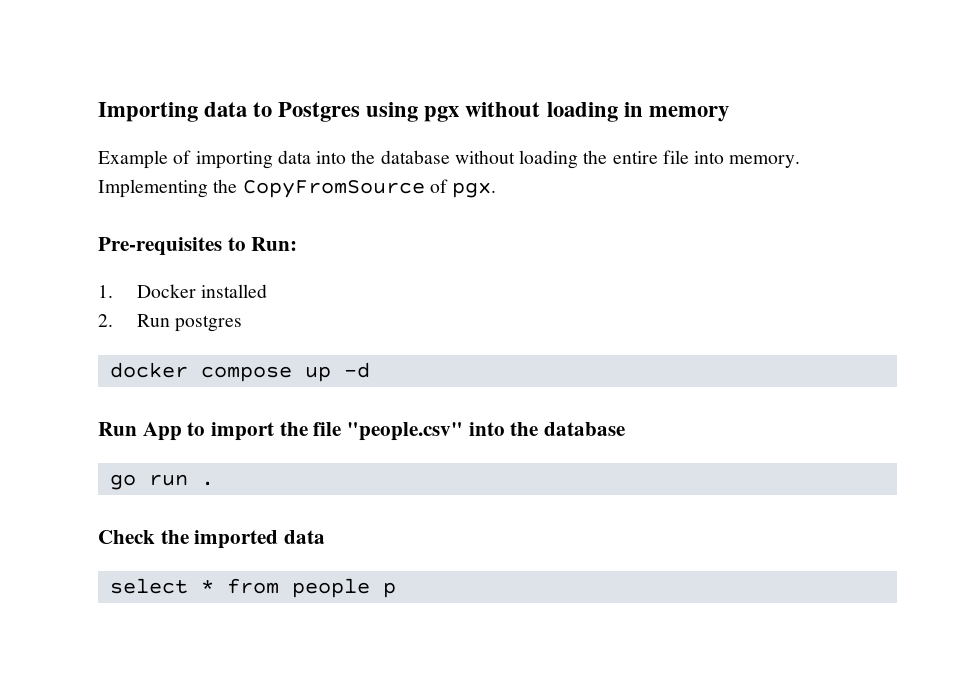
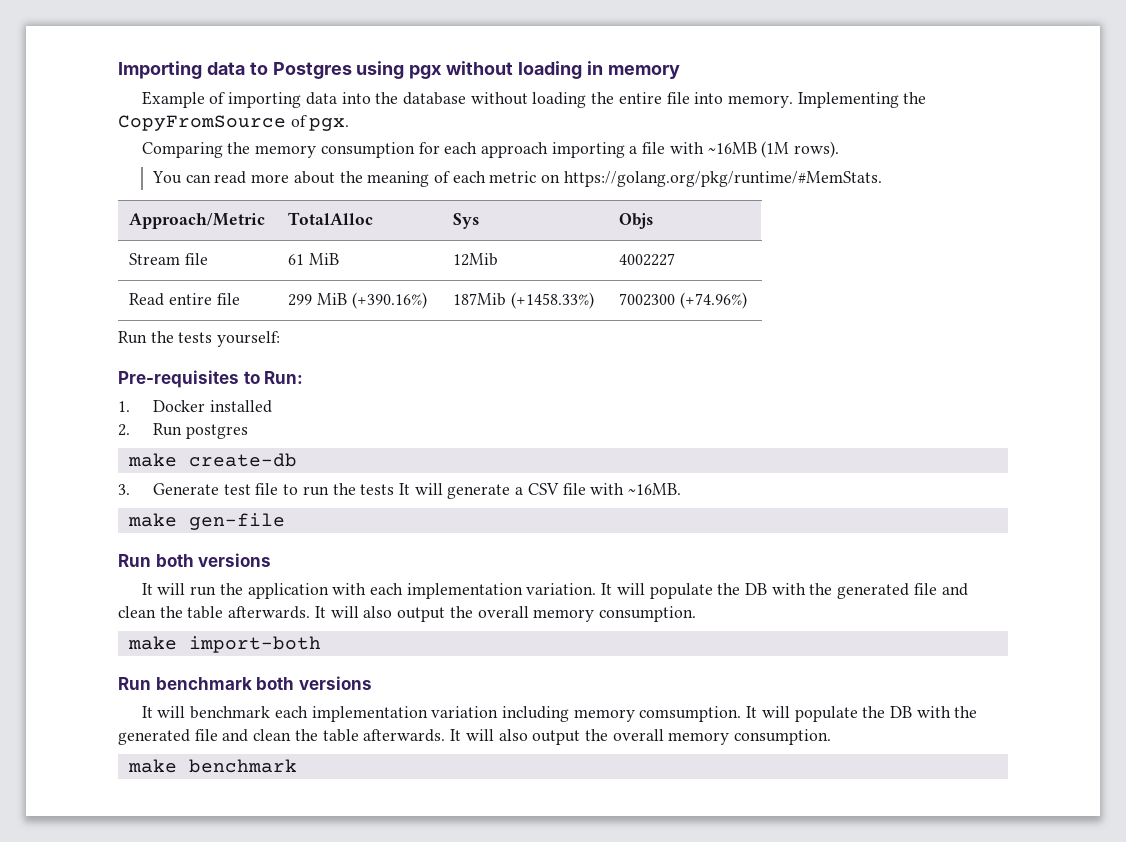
+ Comparing the memory consumption for each approach importing a file with ~16MB (1M rows).
+ You can read more about the meaning of each metric on https://golang.org/pkg/runtime/#MemStats.
+ Approach/Metric | TotalAlloc | Sys | Objs
+ Stream file | 61 MiB | 12Mib | 4002227
+ Read entire file | 299 MiB (+390.16%) | 187Mib (+1458.33%) | 7002300 (+74.96%)
+ Run the tests yourself:
- docker compose up -d
- Run App to import the file "people.csv" into the database
- go run .
- Check the imported data
- select * from people p
+ make create-db
+ 3. Generate test file to run the tests It will generate a CSV file with ~16MB.
+ make gen-file
+ Run both versions
+ It will run the application with each implementation variation. It will populate the DB with the generated file and clean the table afterwards. It will also output the overall memory consumption.
+ make import-both
+ Run benchmark both versions
+ It will benchmark each implementation variation including memory comsumption. It will populate the DB with the generated file and clean the table afterwards. It will also output the overall memory consumption.
+ make benchmark

